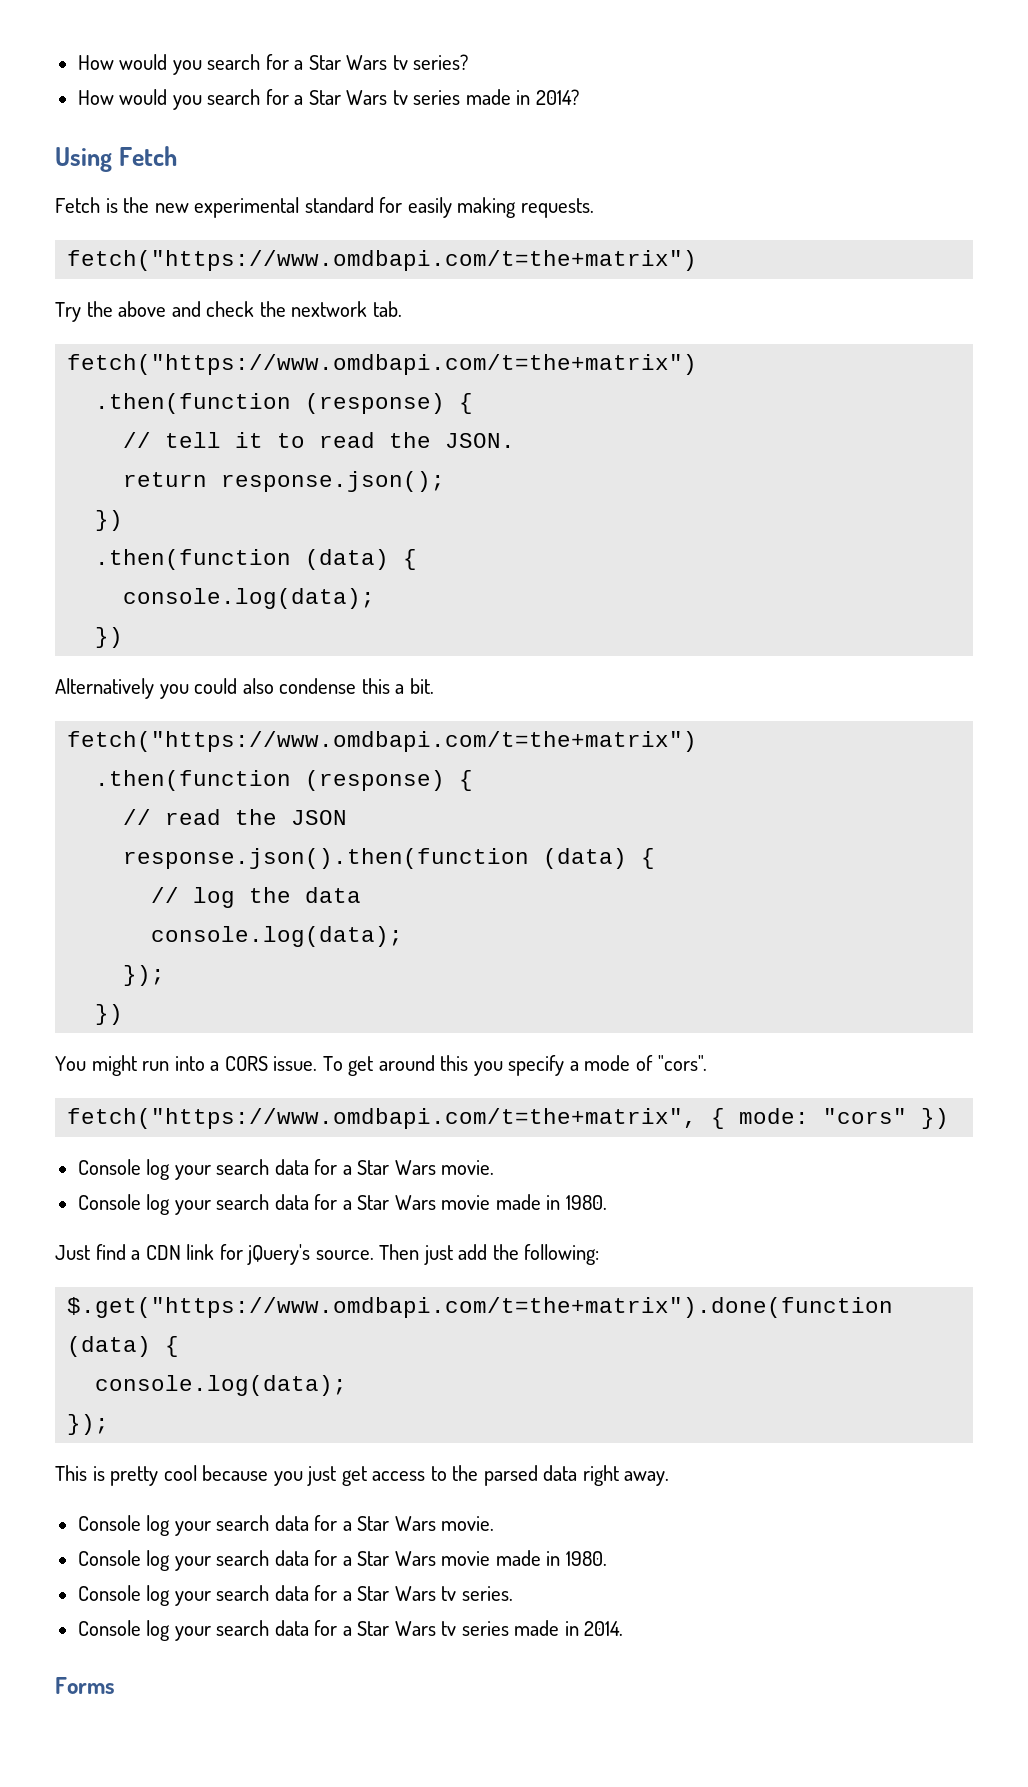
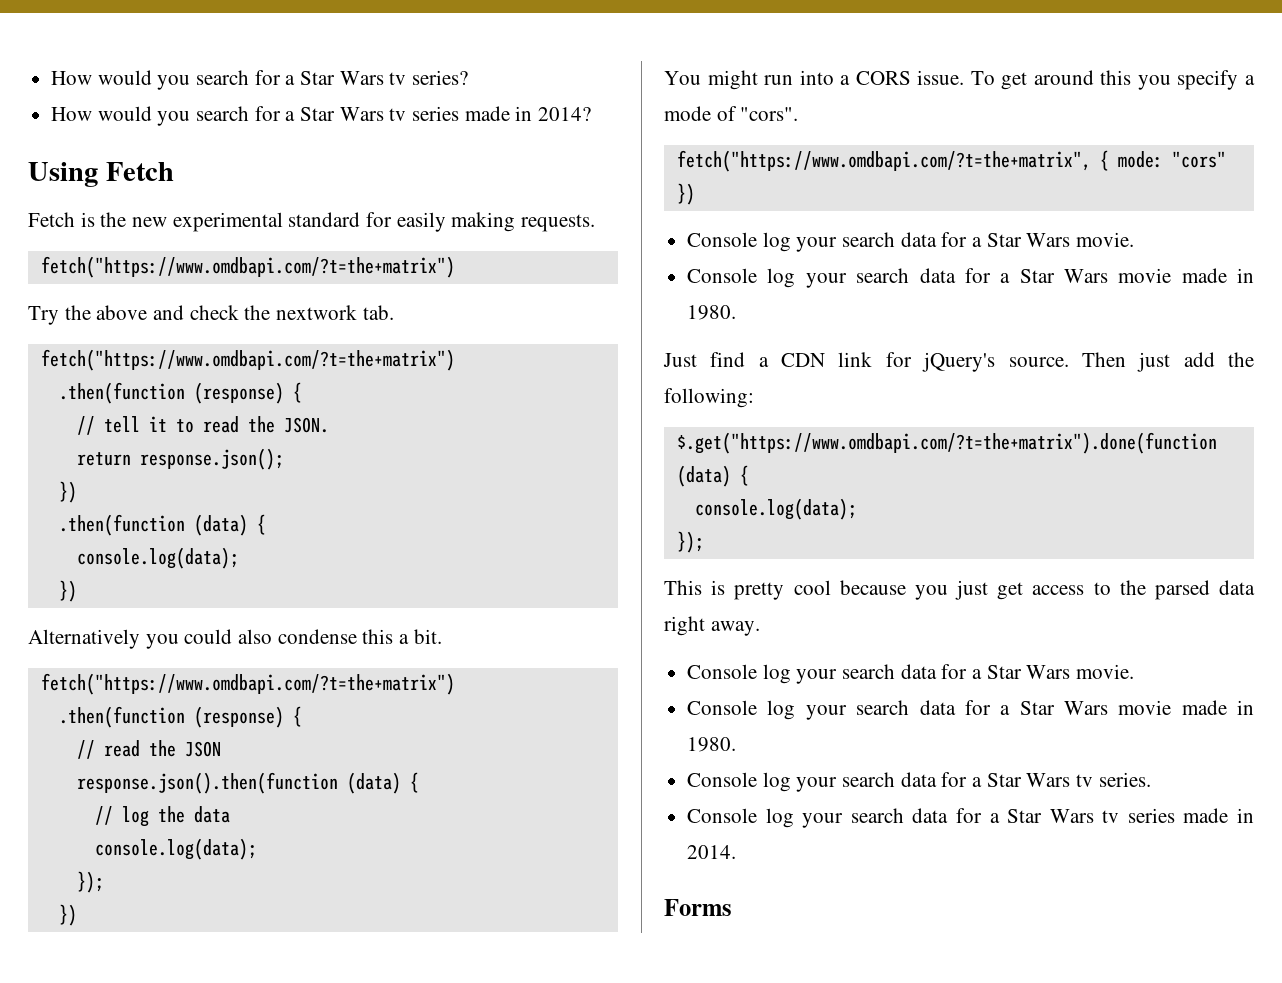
  Fetch is the new experimental standard for easily making requests.
- fetch("https://www.omdbapi.com/t=the+matrix")
+ fetch("https://www.omdbapi.com/?t=the+matrix")
  Try the above and check the nextwork tab.
- fetch("https://www.omdbapi.com/t=the+matrix")
+ fetch("https://www.omdbapi.com/?t=the+matrix")
  Alternatively you could also condense this a bit.
- fetch("https://www.omdbapi.com/t=the+matrix")
+ fetch("https://www.omdbapi.com/?t=the+matrix")
- fetch("https://www.omdbapi.com/t=the+matrix", { mode: "cors" })
+ fetch("https://www.omdbapi.com/?t=the+matrix", { mode: "cors" })
- $.get("https://www.omdbapi.com/t=the+matrix").done(function (data) {
+ $.get("https://www.omdbapi.com/?t=the+matrix").done(function (data) {

